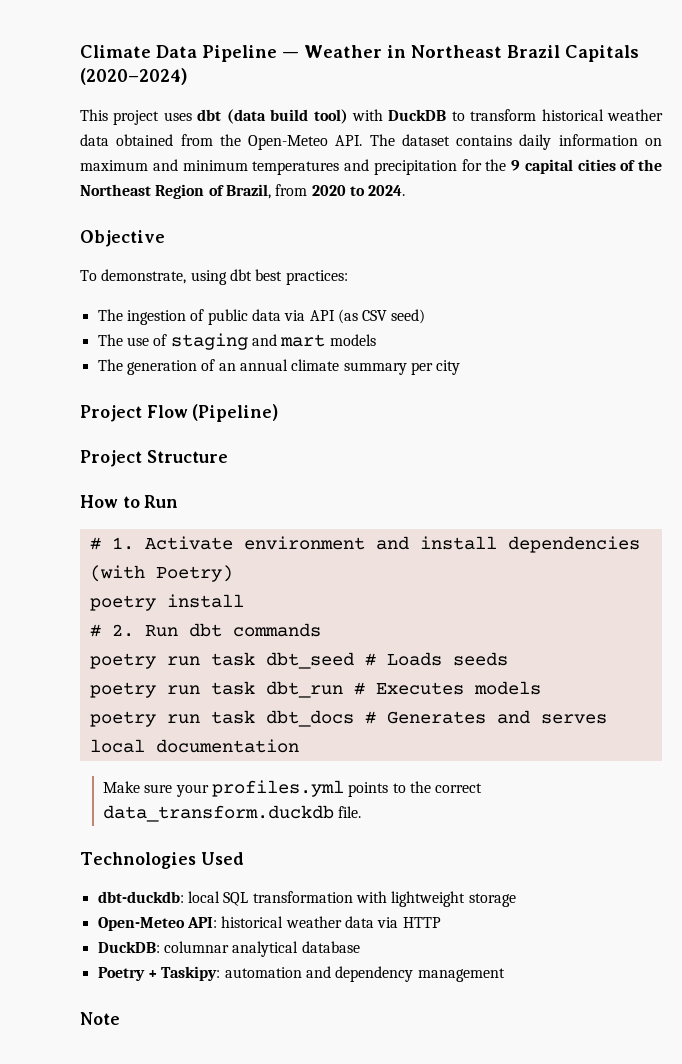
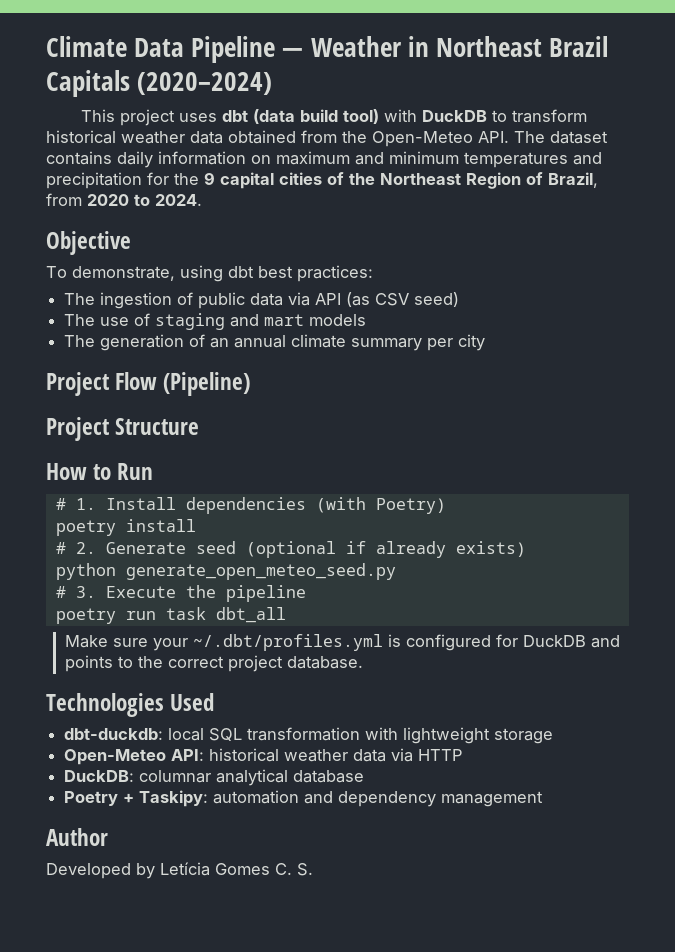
- # 1. Activate environment and install dependencies (with Poetry)
+ # 1. Install dependencies (with Poetry)
- # 2. Run dbt commands
- poetry run task dbt_seed # Loads seeds
- poetry run task dbt_run # Executes models
- poetry run task dbt_docs # Generates and serves local documentation
- Make sure your profiles.yml points to the correct data_transform.duckdb file.
+ # 2. Generate seed (optional if already exists)
+ python generate_open_meteo_seed.py
+ # 3. Execute the pipeline
+ poetry run task dbt_all
+ Make sure your ~/.dbt/profiles.yml is configured for DuckDB and points to the correct project database.
- Note
+ Author
+ Developed by Letícia Gomes C. S.

